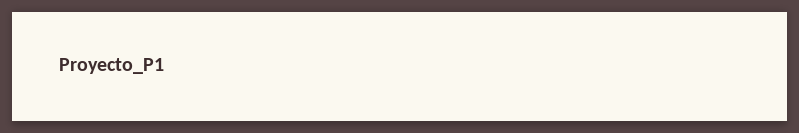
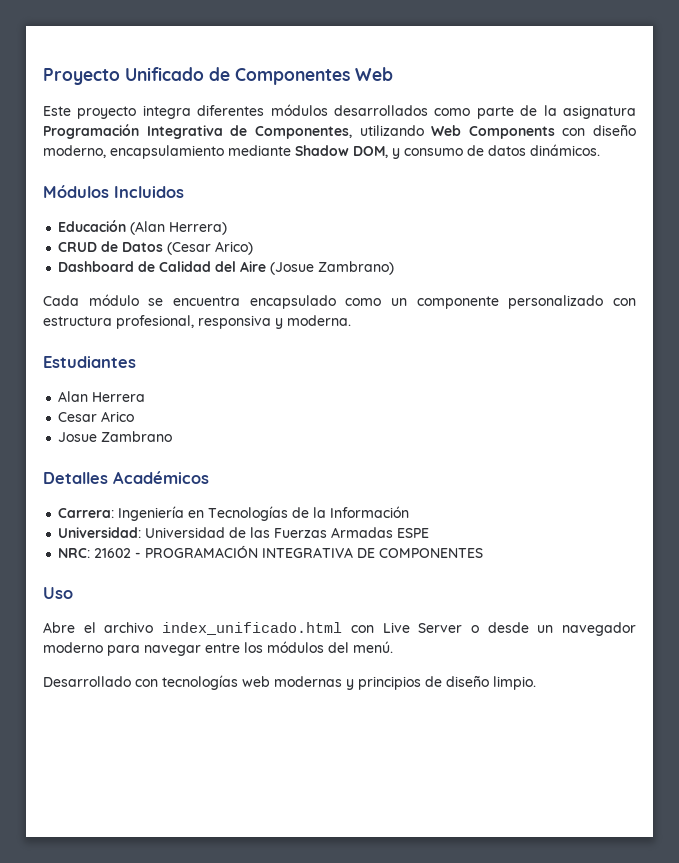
- Proyecto_P1
+ Proyecto Unificado de Componentes Web
+ Este proyecto integra diferentes módulos desarrollados como parte de la asignatura Programación Integrativa de Componentes, utilizando Web Components con diseño moderno, encapsulamiento mediante Shadow DOM, y consumo de datos dinámicos.
+ Módulos Incluidos
+ Educación (Alan Herrera)
+ CRUD de Datos (Cesar Arico)
+ Dashboard de Calidad del Aire (Josue Zambrano)
+ Cada módulo se encuentra encapsulado como un componente personalizado con estructura profesional, responsiva y moderna.
+ Estudiantes
+ Alan Herrera
+ Cesar Arico
+ Josue Zambrano
+ Detalles Académicos
+ Carrera: Ingeniería en Tecnologías de la Información
+ Universidad: Universidad de las Fuerzas Armadas ESPE
+ NRC: 21602 - PROGRAMACIÓN INTEGRATIVA DE COMPONENTES
+ Uso
+ Abre el archivo index_unificado.html con Live Server o desde un navegador moderno para navegar entre los módulos del menú.
+ Desarrollado con tecnologías web modernas y principios de diseño limpio.

